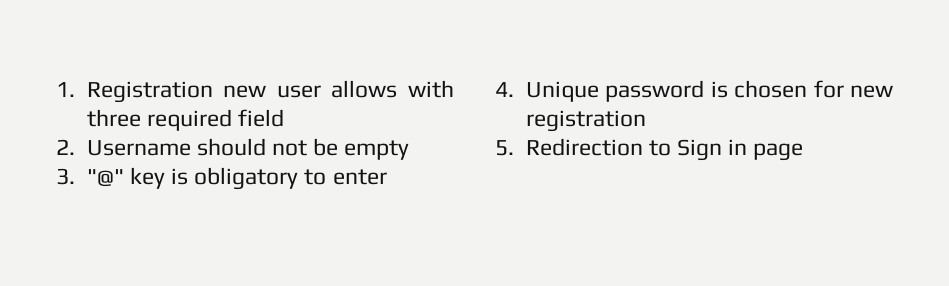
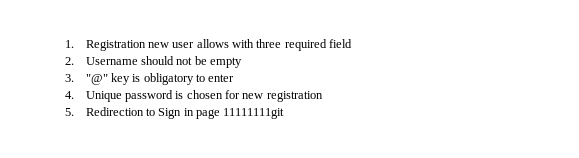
- 5. Redirection to Sign in page
+ 5. Redirection to Sign in page 11111111git

